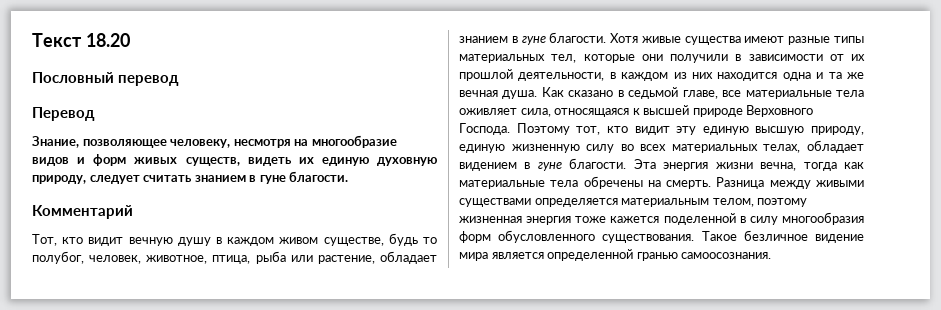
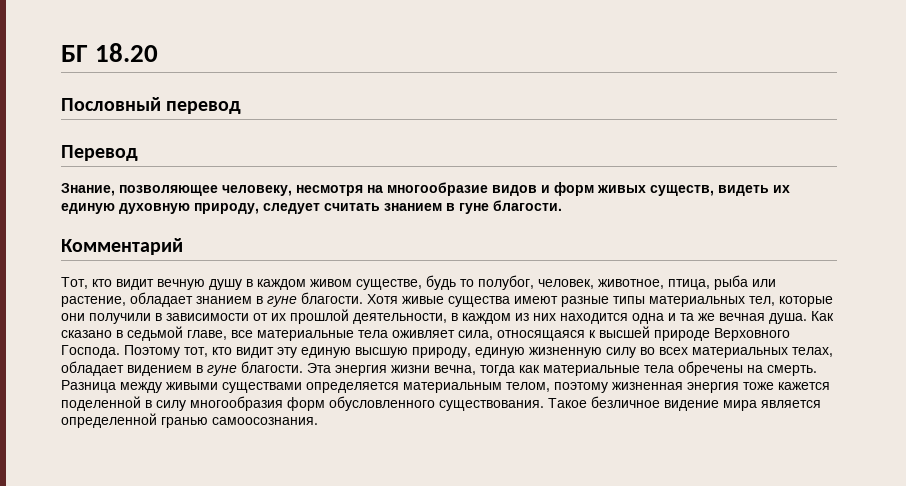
- Текст 18.20
+ БГ 18.20

